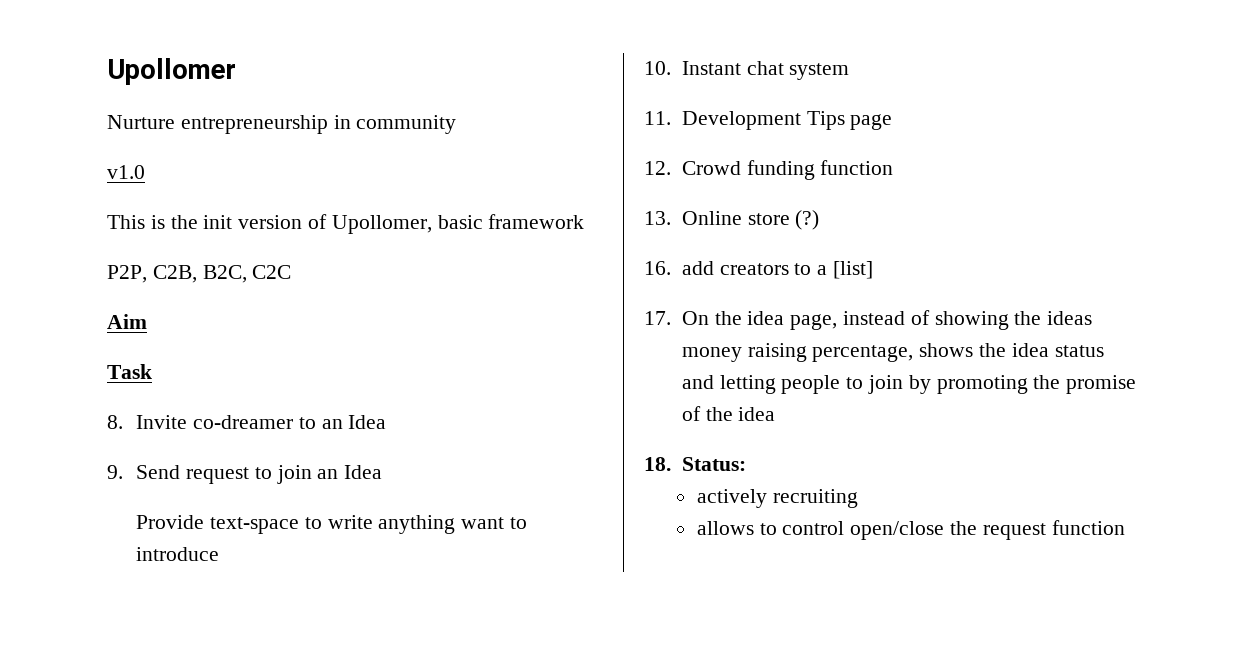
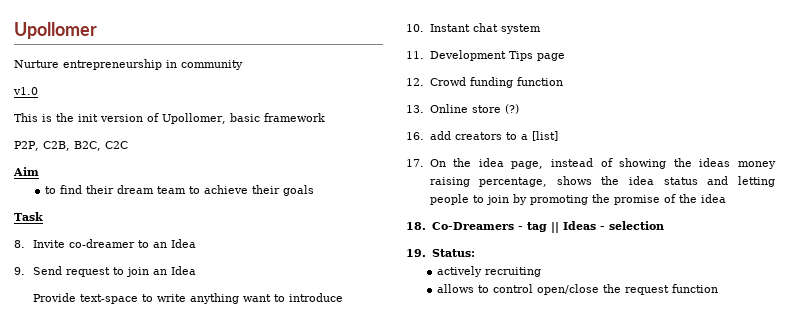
+ to find their dream team to achieve their goals
- 18. Status:
+ 18. Co-Dreamers - tag || Ideas - selection
+ 19. Status:

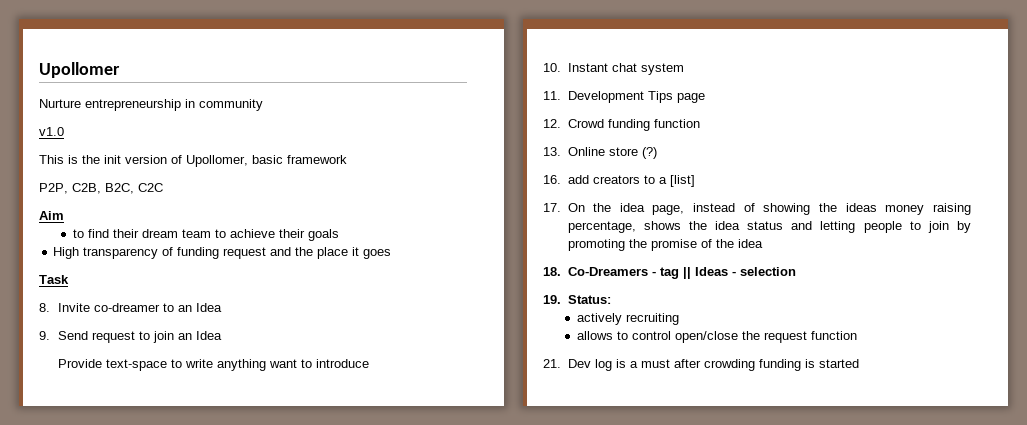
+ High transparency of funding request and the place it goes
+ 21. Dev log is a must after crowding funding is started

